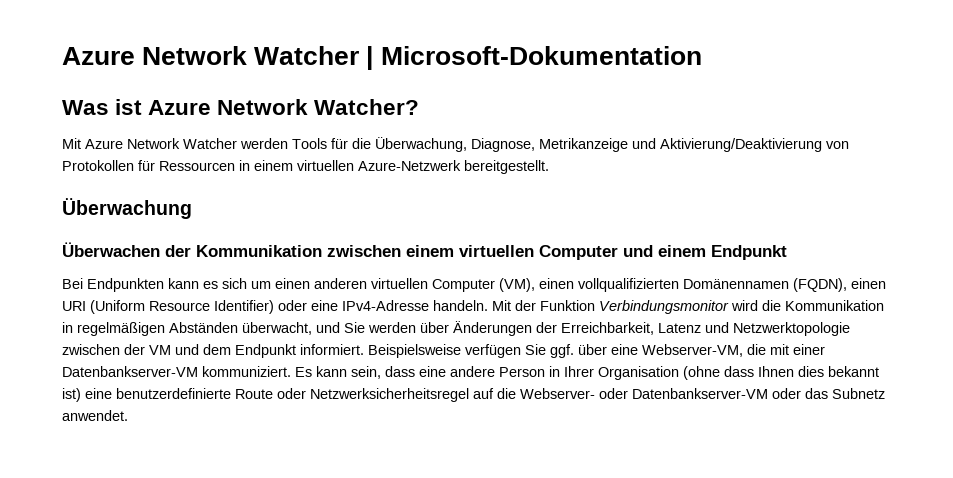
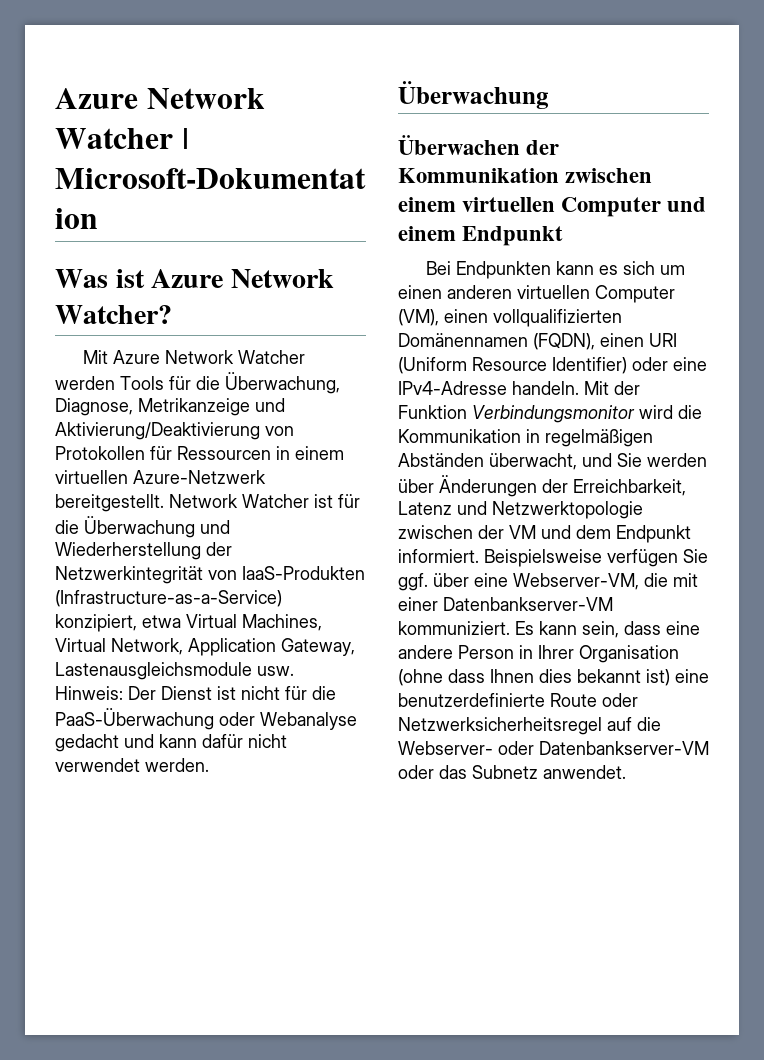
+ Network Watcher ist für die Überwachung und Wiederherstellung der Netzwerkintegrität von IaaS-Produkten (Infrastructure-as-a-Service) konzipiert, etwa Virtual Machines, Virtual Network, Application Gateway, Lastenausgleichsmodule usw. Hinweis: Der Dienst ist nicht für die PaaS-Überwachung oder Webanalyse gedacht und kann dafür nicht verwendet werden.

